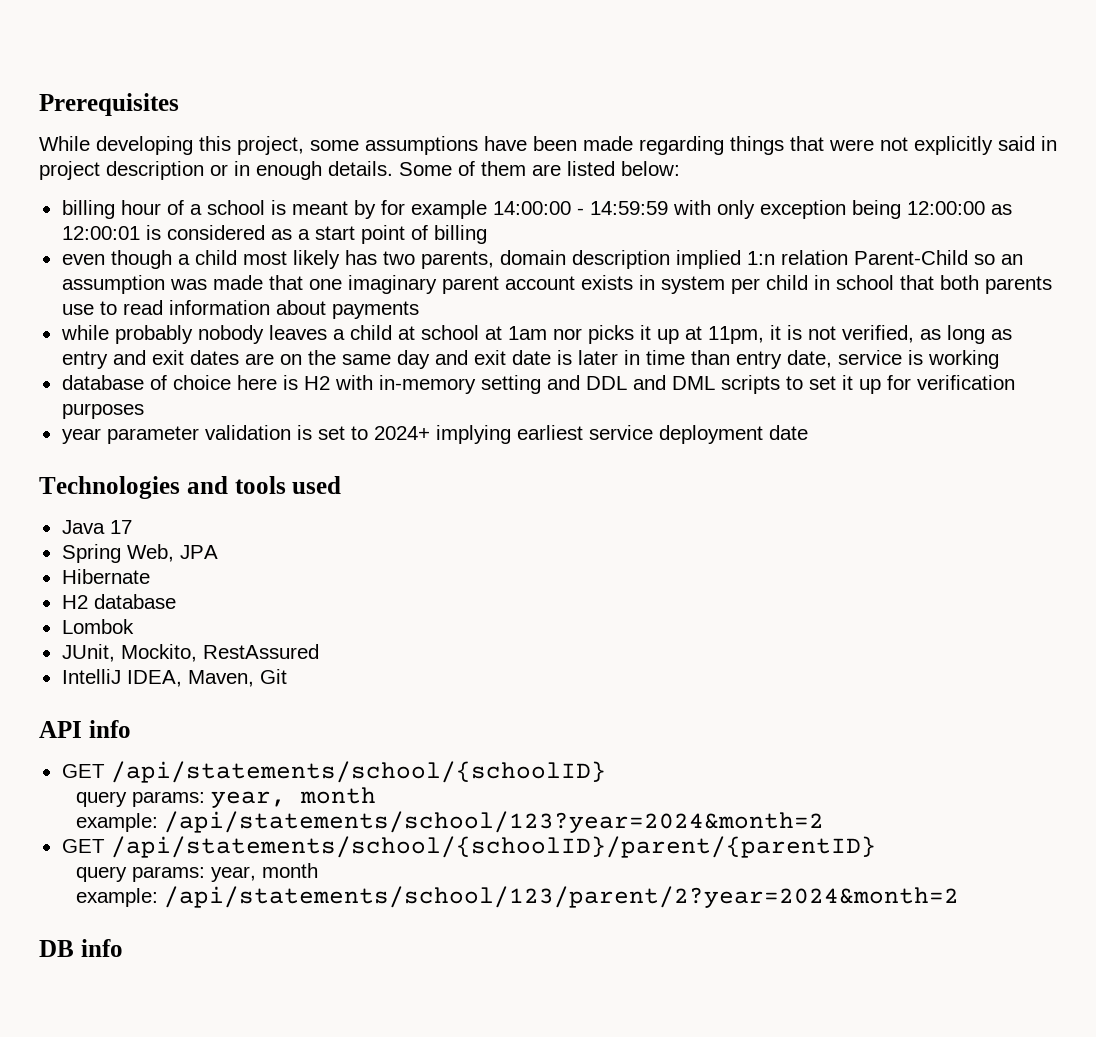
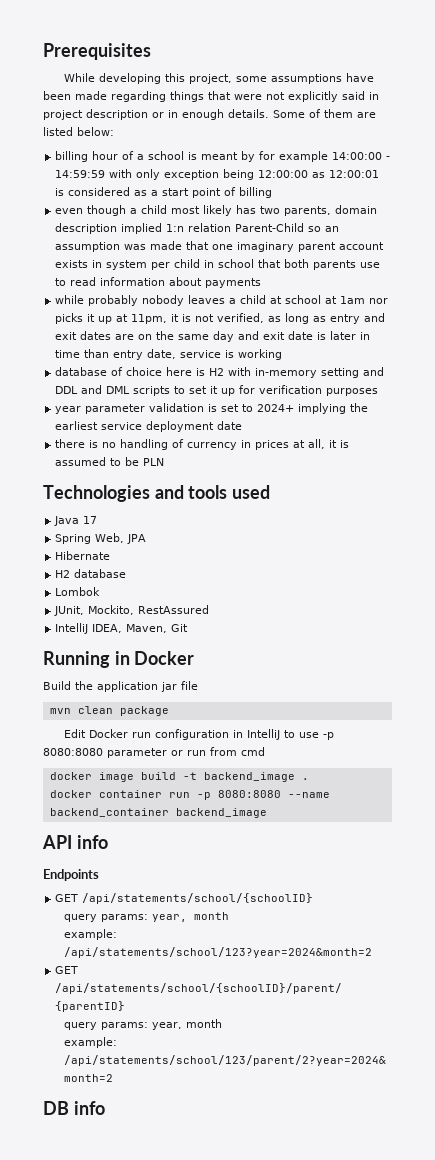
- year parameter validation is set to 2024+ implying earliest service deployment date
+ year parameter validation is set to 2024+ implying the earliest service deployment date
+ there is no handling of currency in prices at all, it is assumed to be PLN
+ Running in Docker
+ Build the application jar file
+ mvn clean package
+ Edit Docker run configuration in IntelliJ to use -p 8080:8080 parameter or run from cmd
+ docker image build -t backend_image .
+ docker container run -p 8080:8080 --name backend_container backend_image
+ Endpoints

